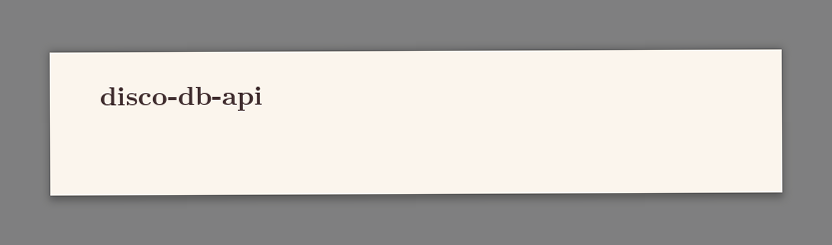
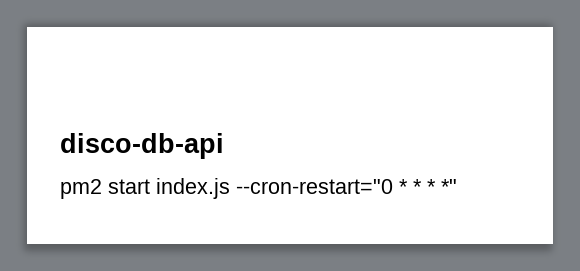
+ pm2 start index.js --cron-restart="0 * * * *"

